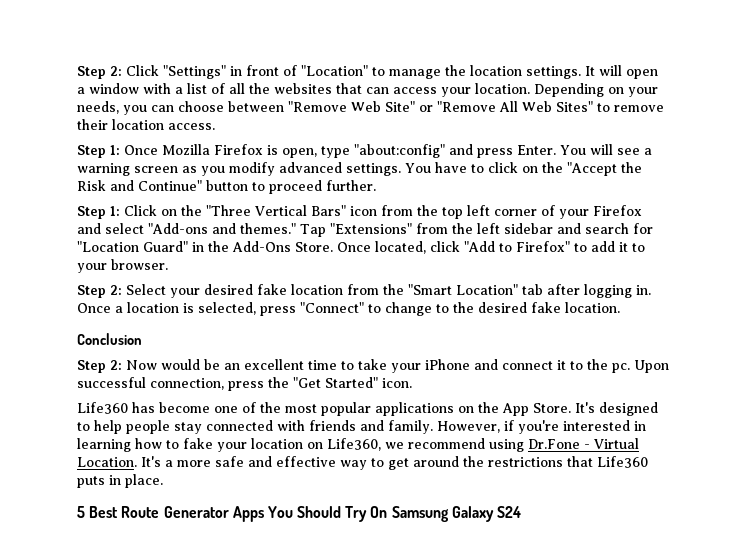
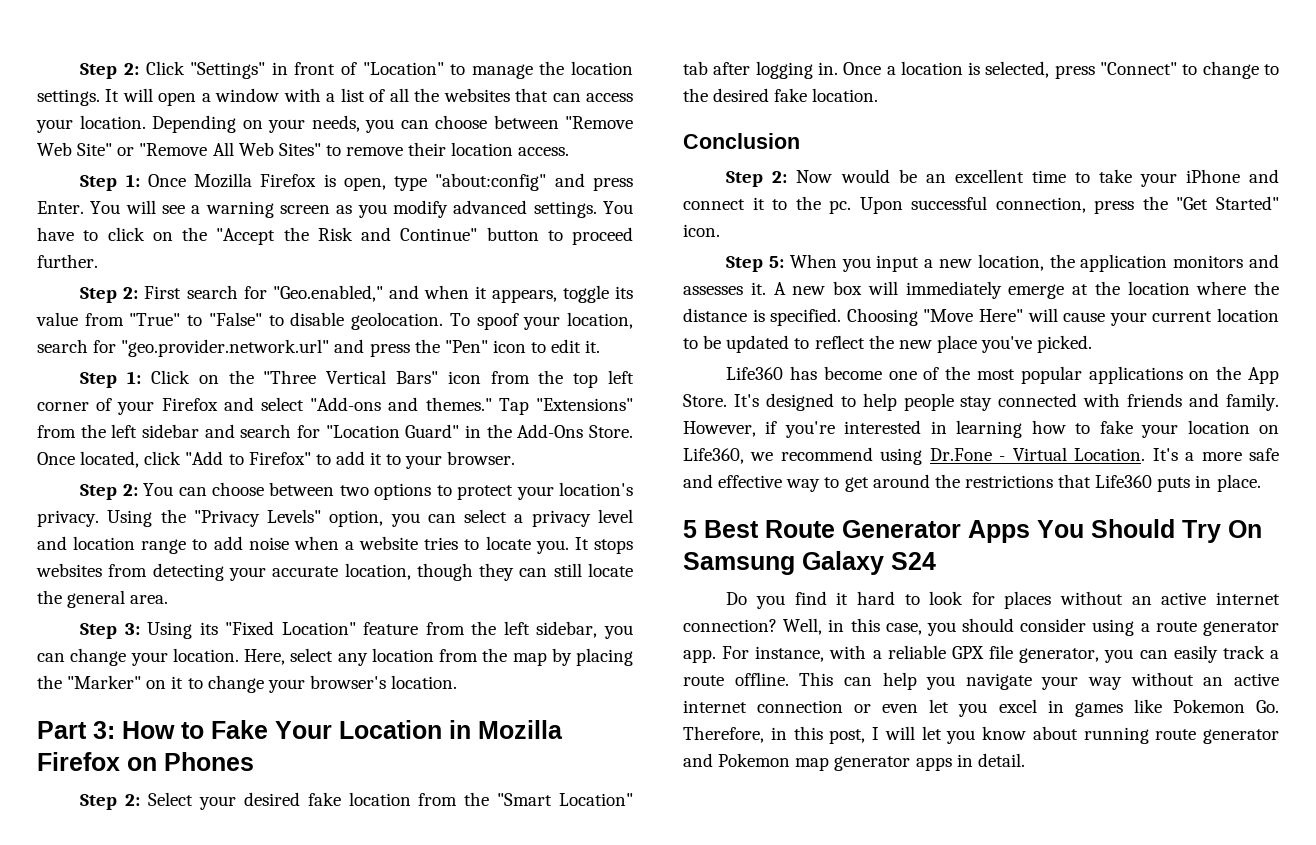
+ Step 2: First search for "Geo.enabled," and when it appears, toggle its value from "True" to "False" to disable geolocation. To spoof your location, search for "geo.provider.network.url" and press the "Pen" icon to edit it.
+ Step 2: You can choose between two options to protect your location's privacy. Using the "Privacy Levels" option, you can select a privacy level and location range to add noise when a website tries to locate you. It stops websites from detecting your accurate location, though they can still locate the general area.
+ Step 3: Using its "Fixed Location" feature from the left sidebar, you can change your location. Here, select any location from the map by placing the "Marker" on it to change your browser's location.
+ Part 3: How to Fake Your Location in Mozilla Firefox on Phones
+ Step 5: When you input a new location, the application monitors and assesses it. A new box will immediately emerge at the location where the distance is specified. Choosing "Move Here" will cause your current location to be updated to reflect the new place you've picked.
+ Do you find it hard to look for places without an active internet connection? Well, in this case, you should consider using a route generator app. For instance, with a reliable GPX file generator, you can easily track a route offline. This can help you navigate your way without an active internet connection or even let you excel in games like Pokemon Go. Therefore, in this post, I will let you know about running route generator and Pokemon map generator apps in detail.

